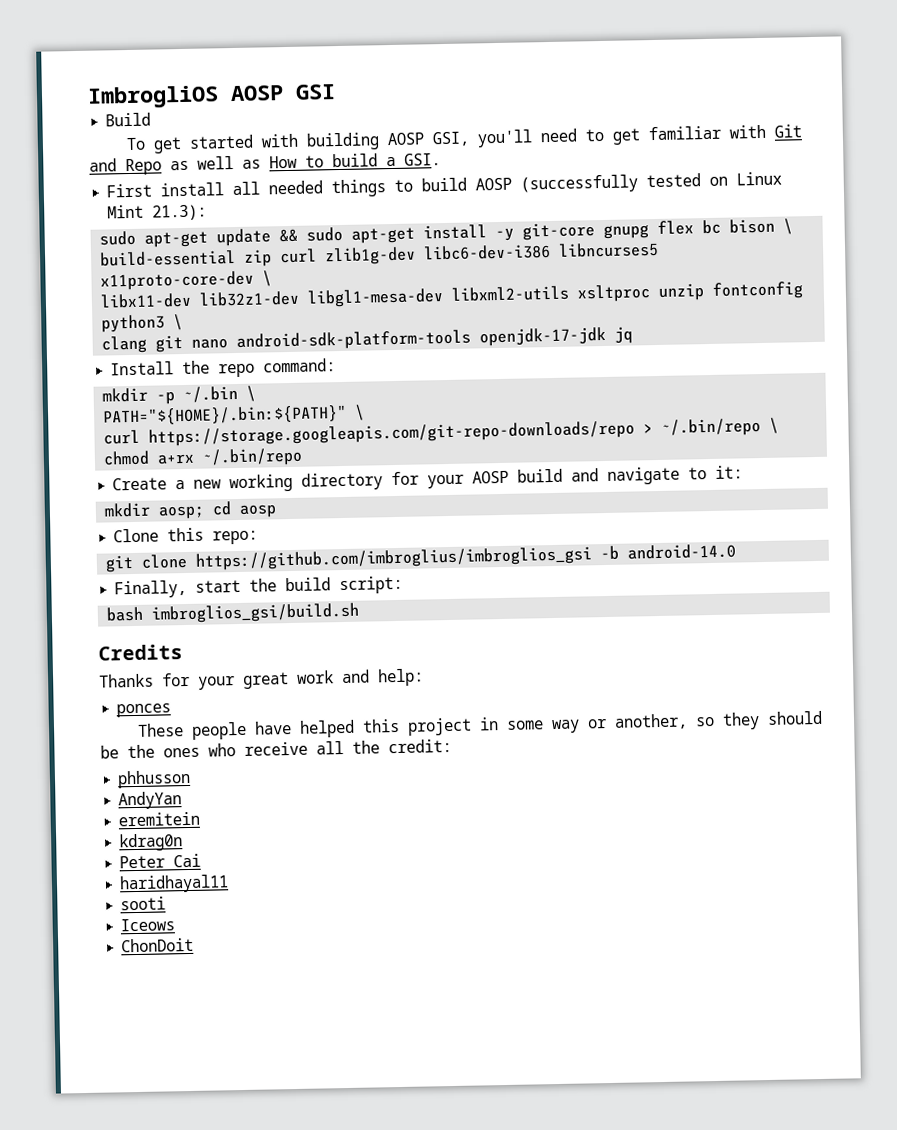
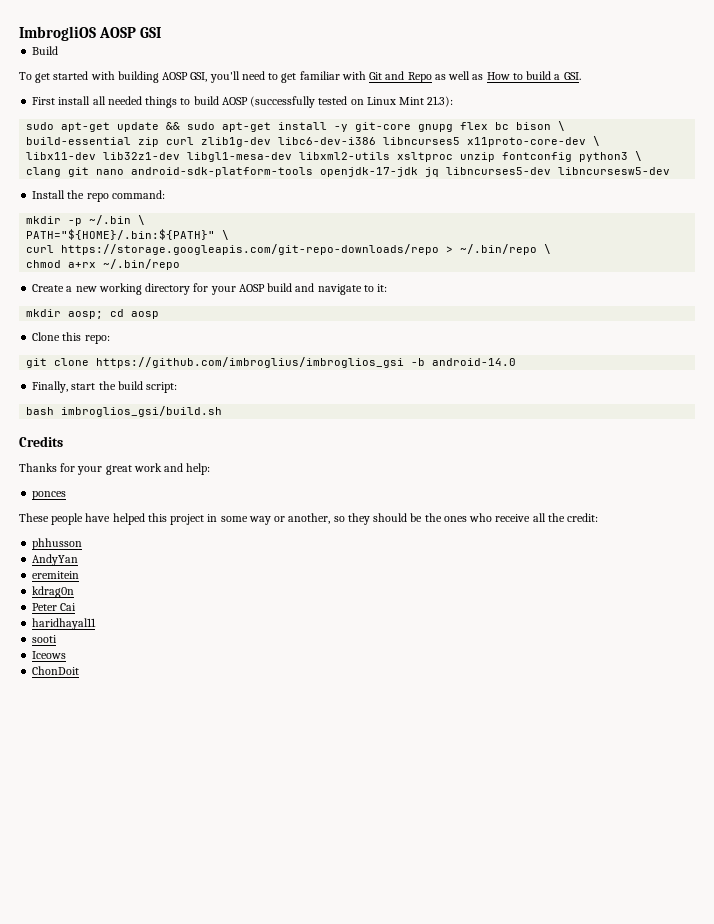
- clang git nano android-sdk-platform-tools openjdk-17-jdk jq
+ clang git nano android-sdk-platform-tools openjdk-17-jdk jq libncurses5-dev libncursesw5-dev

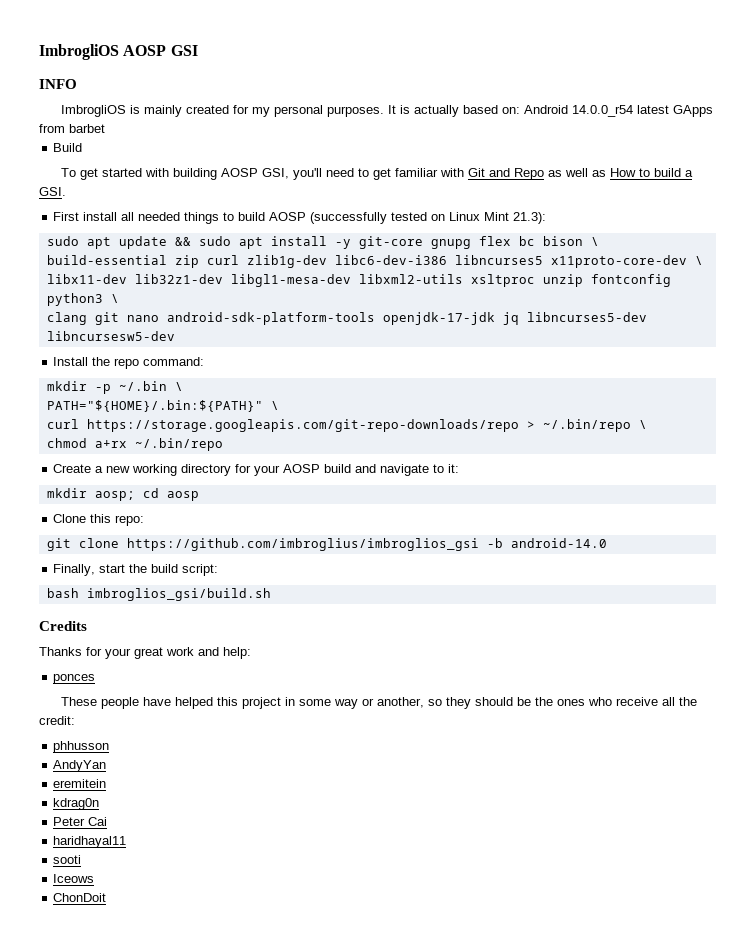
+ INFO
+ ImbrogliOS is mainly created for my personal purposes. It is actually based on: Android 14.0.0_r54 latest GApps from barbet
- sudo apt-get update && sudo apt-get install -y git-core gnupg flex bc bison \
+ sudo apt update && sudo apt install -y git-core gnupg flex bc bison \

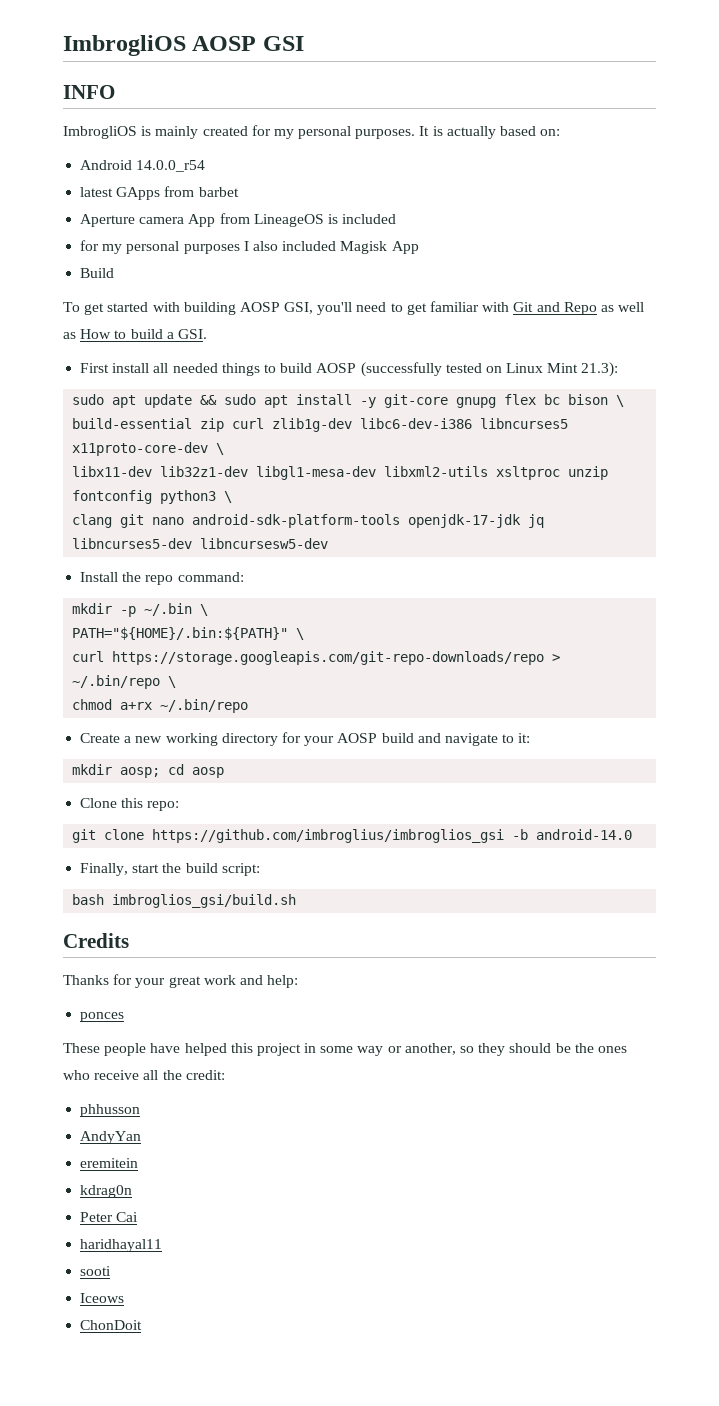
- It is actually based on: Android 14.0.0_r54 latest GApps from barbet
+ It is actually based on:
+ Android 14.0.0_r54
+ latest GApps from barbet
+ Aperture camera App from LineageOS is included
+ for my personal purposes I also included Magisk App

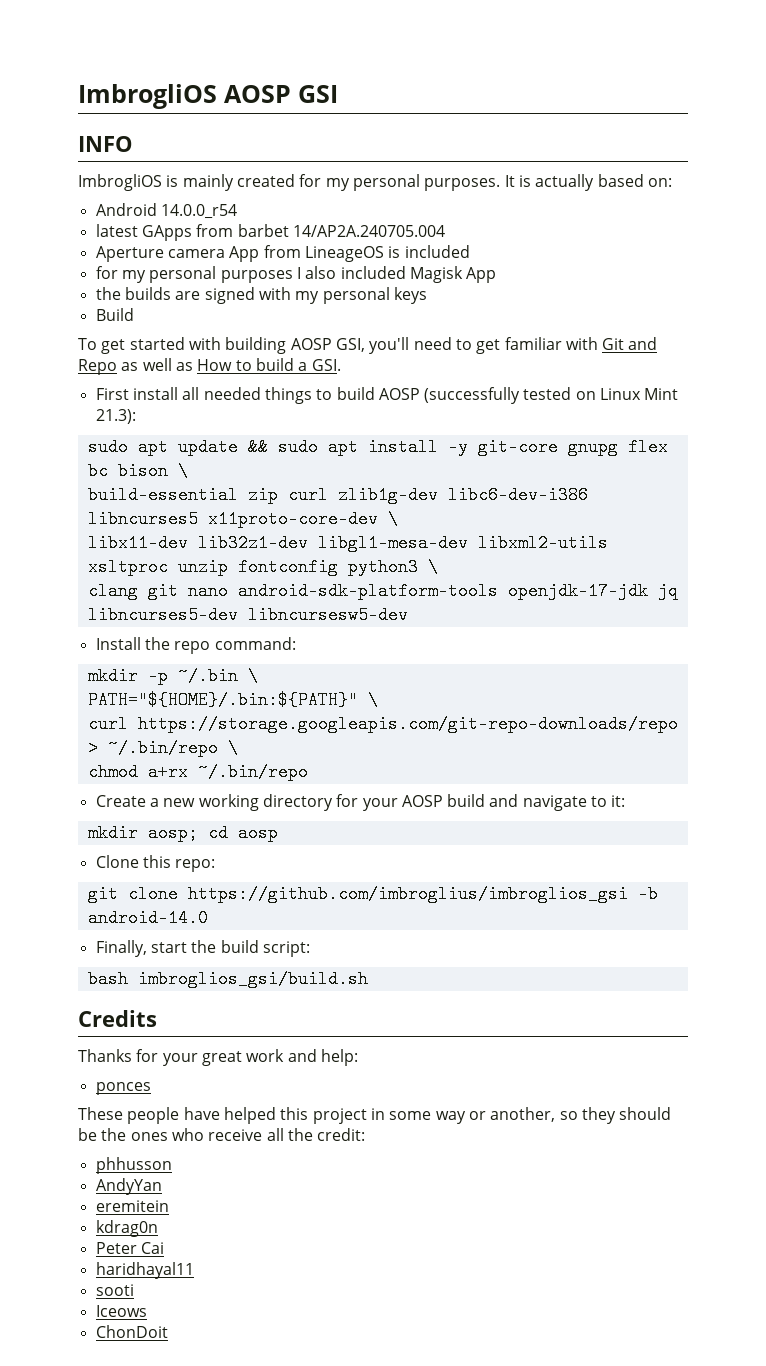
- latest GApps from barbet
+ latest GApps from barbet 14/AP2A.240705.004
+ the builds are signed with my personal keys

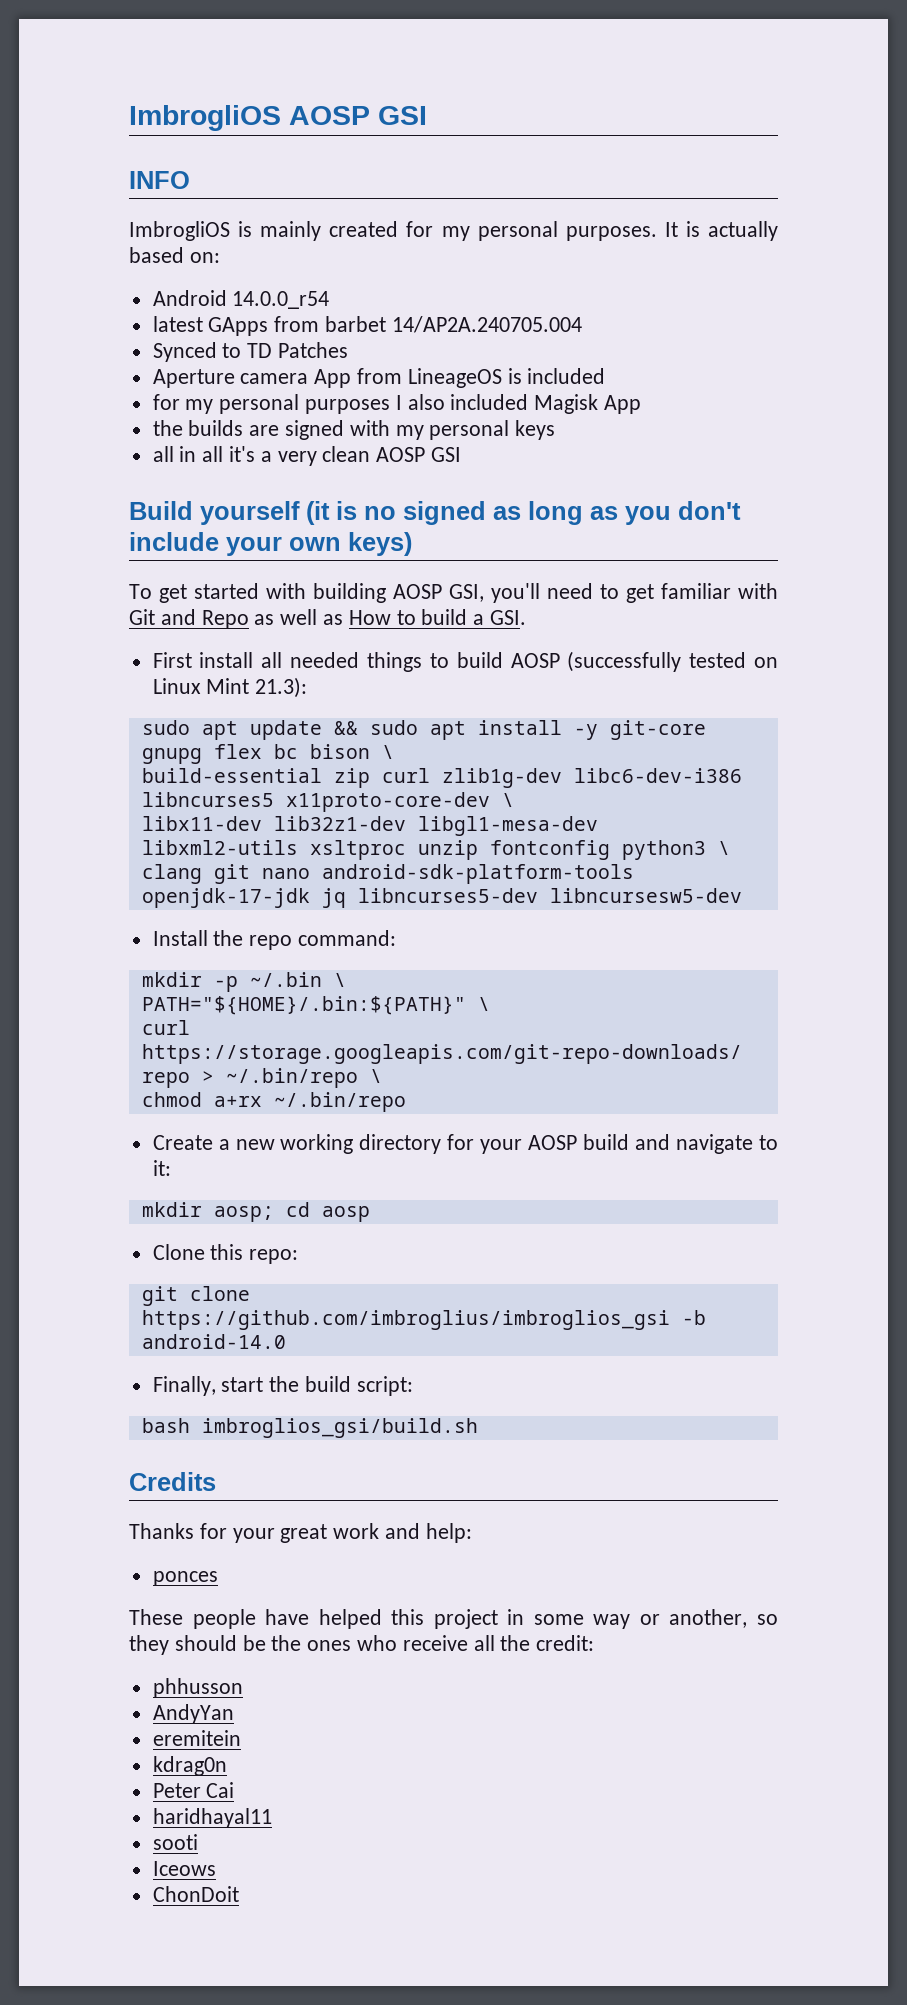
+ Synced to TD Patches
- Build
+ all in all it's a very clean AOSP GSI
+ Build yourself (it is no signed as long as you don't include your own keys)

